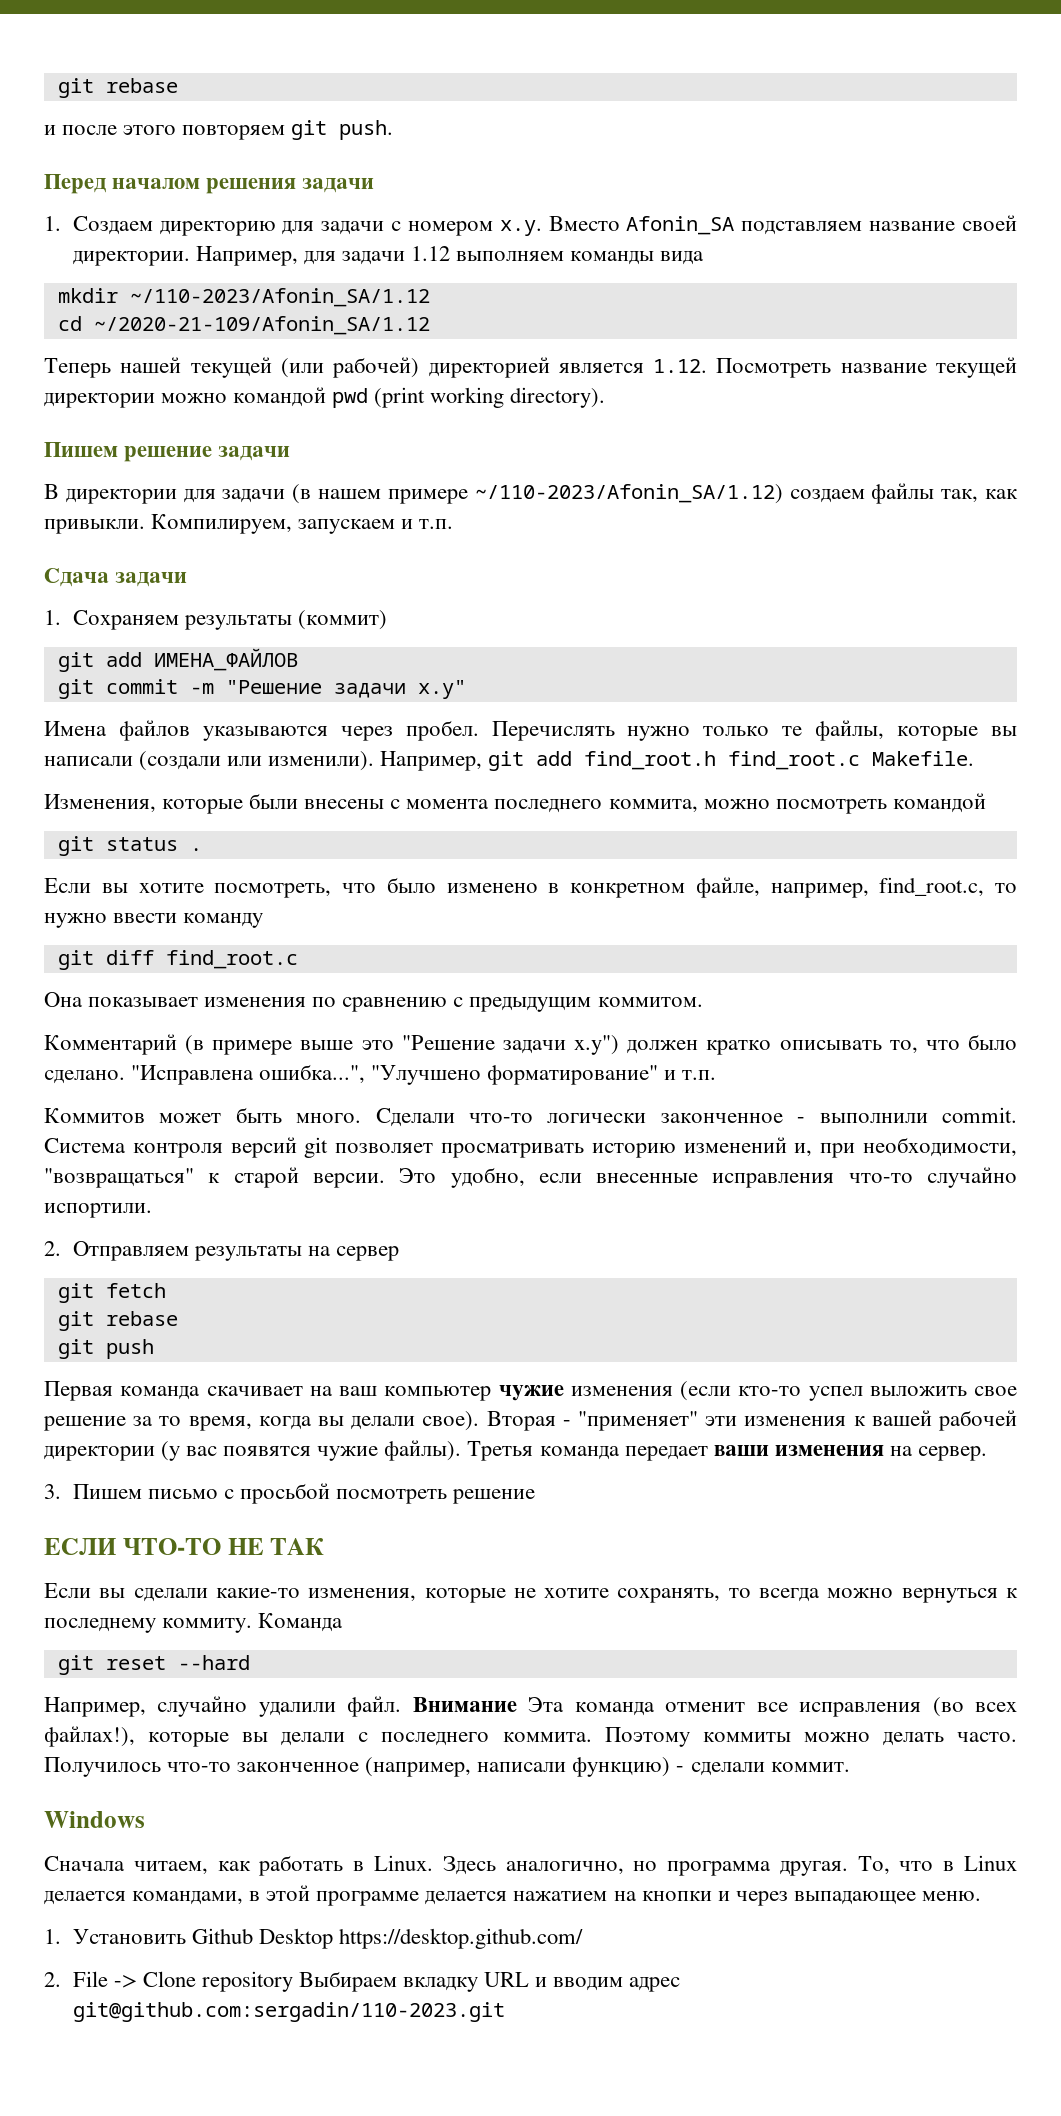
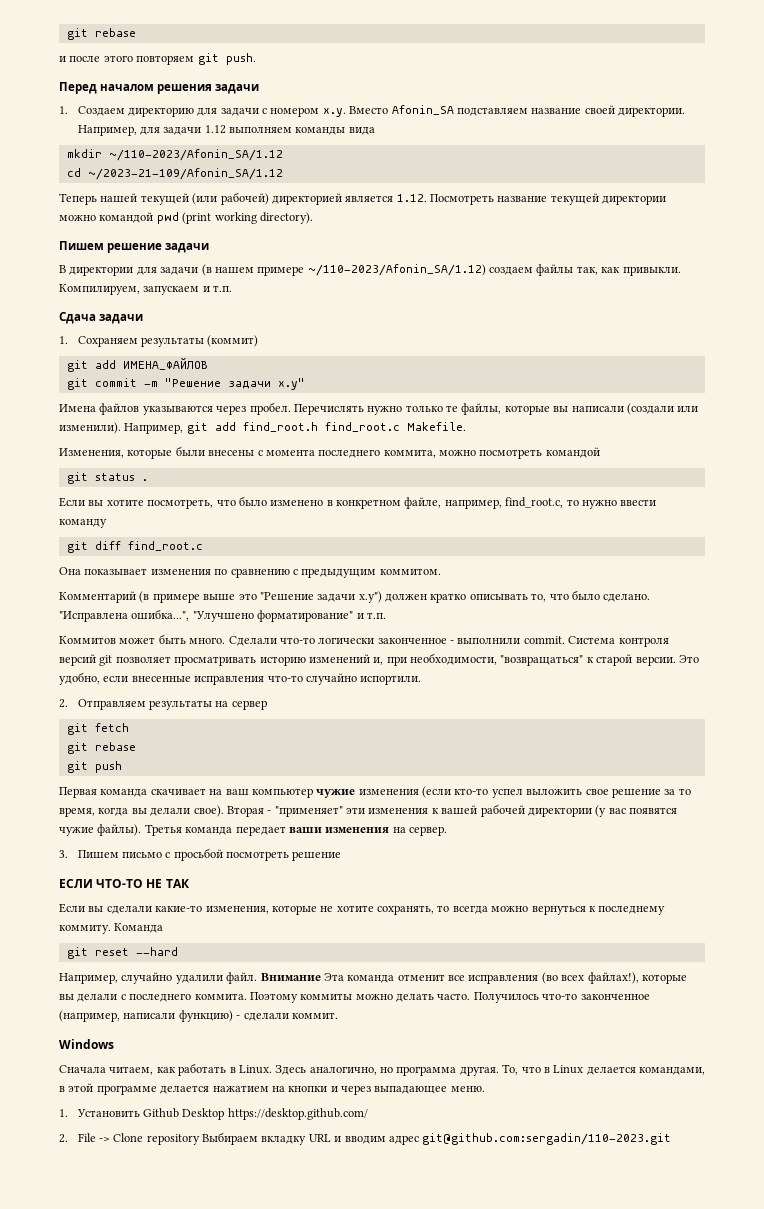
- cd ~/2020-21-109/Afonin_SA/1.12
+ cd ~/2023-21-109/Afonin_SA/1.12

